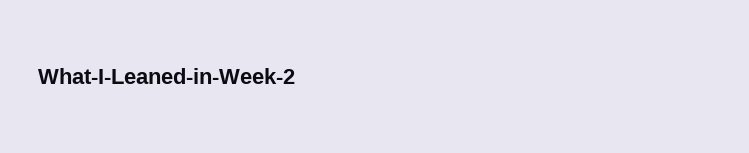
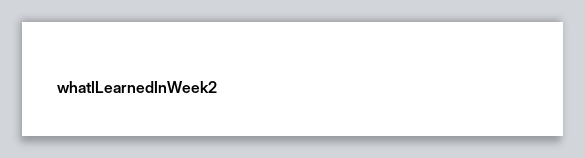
- What-I-Leaned-in-Week-2
+ whatILearnedInWeek2

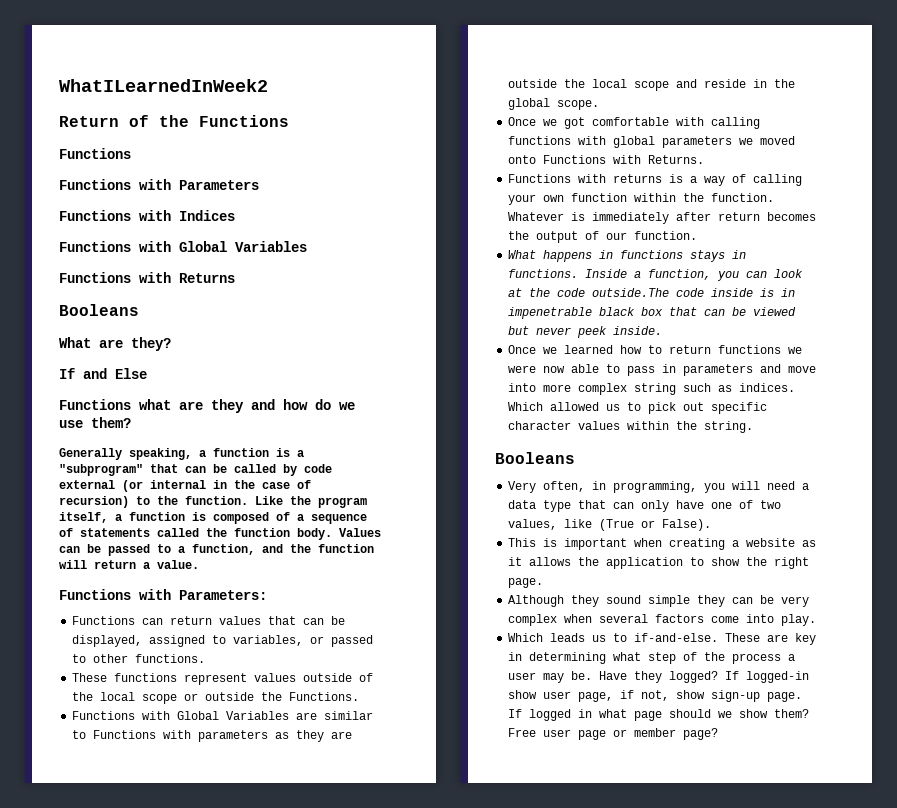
- whatILearnedInWeek2
+ WhatILearnedInWeek2
+ Return of the Functions
+ Functions
+ Functions with Parameters
+ Functions with Indices
+ Functions with Global Variables
+ Functions with Returns
+ Booleans
+ What are they?
+ If and Else
+ Functions what are they and how do we use them?
+ Generally speaking, a function is a "subprogram" that can be called by code external (or internal in the case of recursion) to the function. Like the program itself, a function is composed of a sequence of statements called the function body. Values can be passed to a function, and the function will return a value.
+ Functions with Parameters:
+ Functions can return values that can be displayed, assigned to variables, or passed to other functions.
+ These functions represent values outside of the local scope or outside the Functions.
+ Functions with Global Variables are similar to Functions with parameters as they are outside the local scope and reside in the global scope.
+ Once we got comfortable with calling functions with global parameters we moved onto Functions with Returns.
+ Functions with returns is a way of calling your own function within the function. Whatever is immediately after return becomes the output of our function.
+ What happens in functions stays in functions. Inside a function, you can look at the code outside.The code inside is in impenetrable black box that can be viewed but never peek inside.
+ Once we learned how to return functions we were now able to pass in parameters and move into more complex string such as indices. Which allowed us to pick out specific character values within the string.
+ Booleans
+ Very often, in programming, you will need a data type that can only have one of two values, like (True or False).
+ This is important when creating a website as it allows the application to show the right page.
+ Although they sound simple they can be very complex when several factors come into play.
+ Which leads us to if-and-else. These are key in determining what step of the process a user may be. Have they logged? If logged-in show user page, if not, show sign-up page. If logged in what page should we show them? Free user page or member page?

